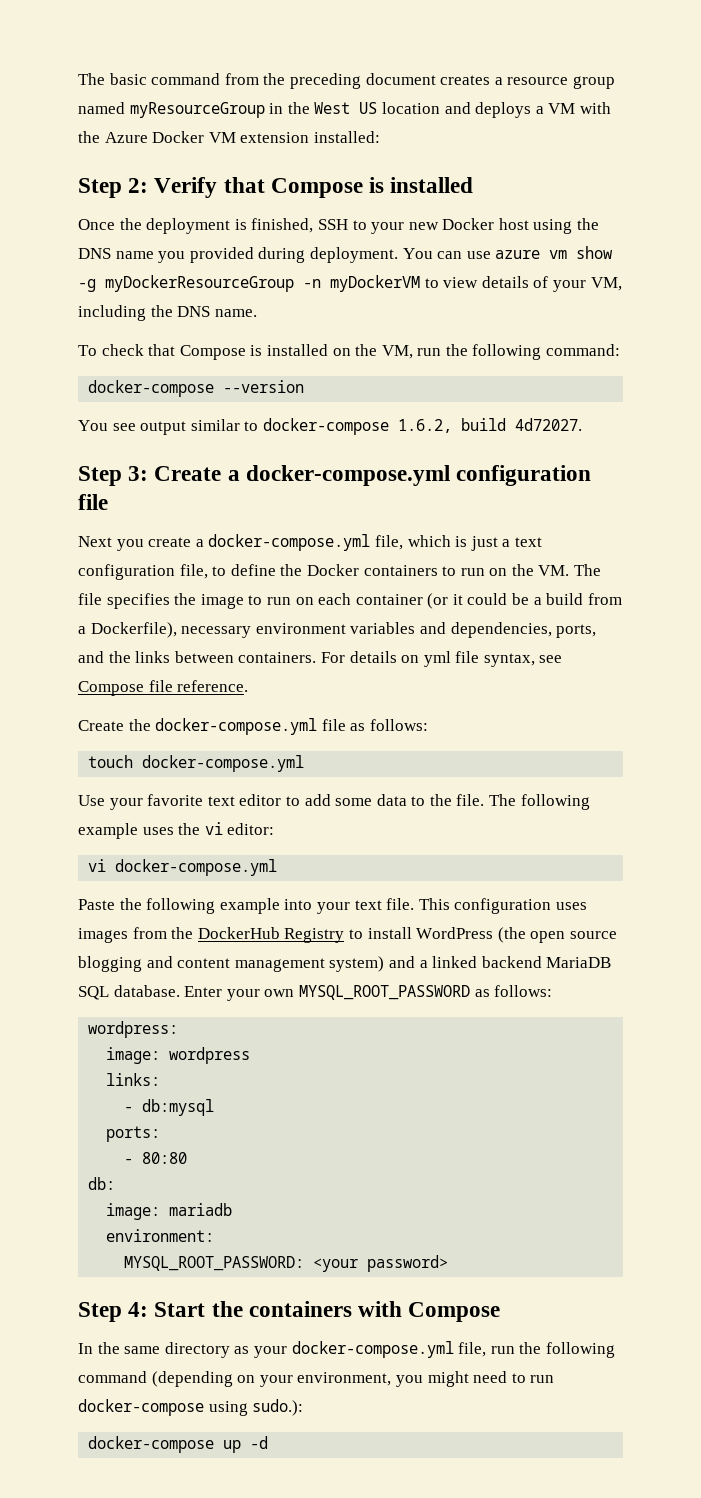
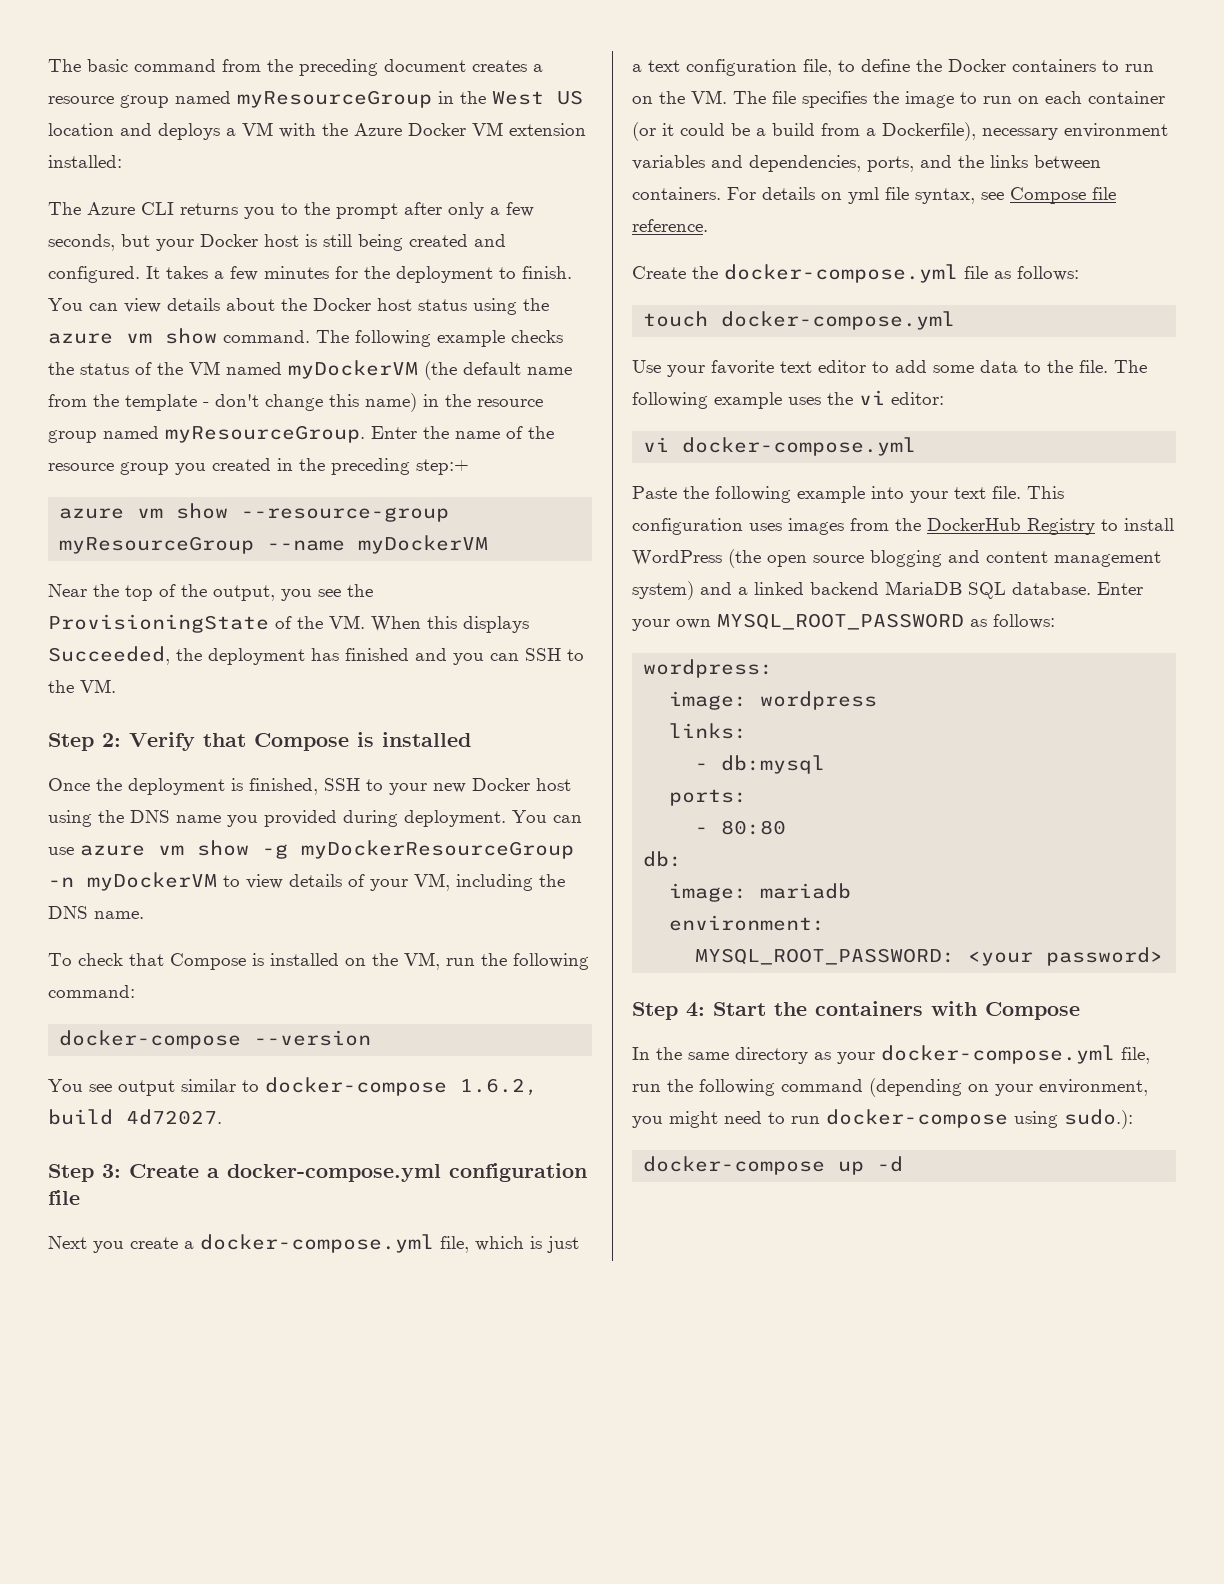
+ The Azure CLI returns you to the prompt after only a few seconds, but your Docker host is still being created and configured. It takes a few minutes for the deployment to finish. You can view details about the Docker host status using the azure vm show command. The following example checks the status of the VM named myDockerVM (the default name from the template - don't change this name) in the resource group named myResourceGroup. Enter the name of the resource group you created in the preceding step:+
+ azure vm show --resource-group myResourceGroup --name myDockerVM
+ Near the top of the output, you see the ProvisioningState of the VM. When this displays Succeeded, the deployment has finished and you can SSH to the VM.

